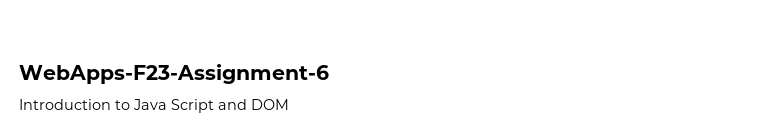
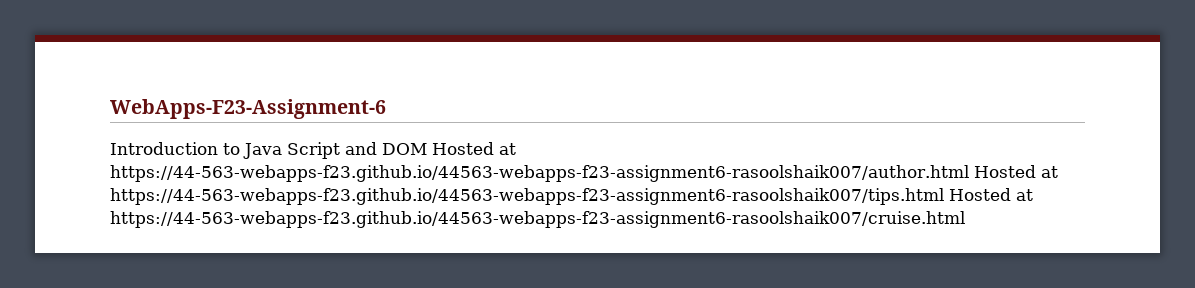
- Introduction to Java Script and DOM
+ Introduction to Java Script and DOM Hosted at https://44-563-webapps-f23.github.io/44563-webapps-f23-assignment6-rasoolshaik007/author.html Hosted at https://44-563-webapps-f23.github.io/44563-webapps-f23-assignment6-rasoolshaik007/tips.html Hosted at https://44-563-webapps-f23.github.io/44563-webapps-f23-assignment6-rasoolshaik007/cruise.html

